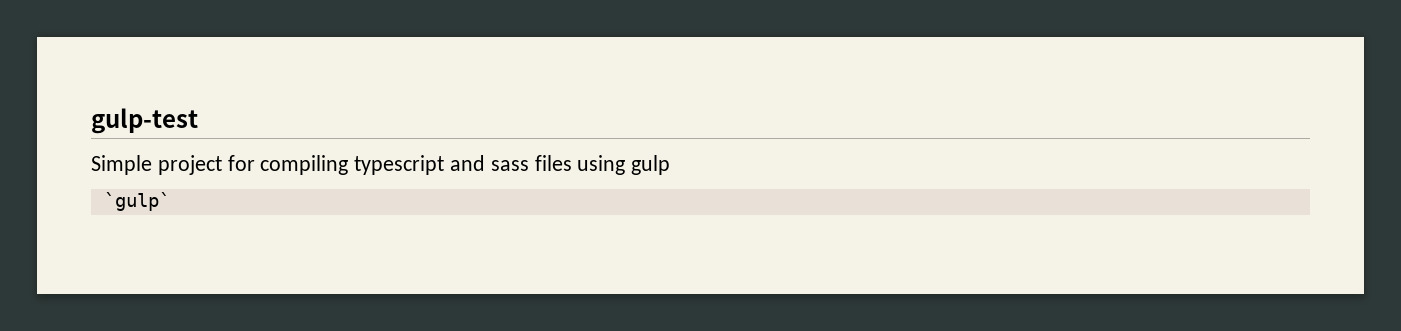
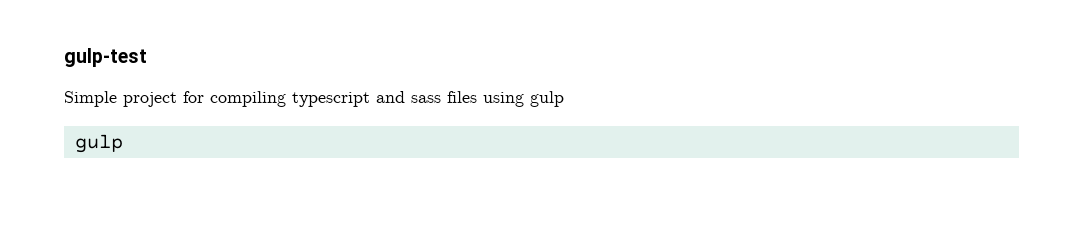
  Simple project for compiling typescript and sass files using gulp
- `gulp`
+ gulp

